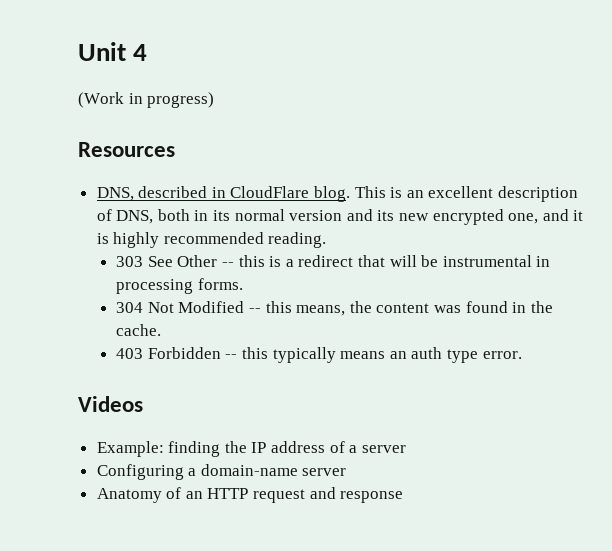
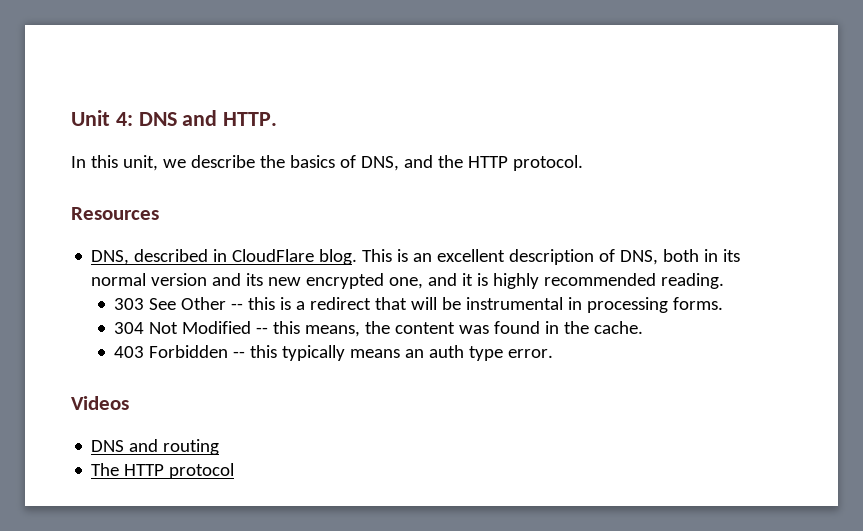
- Unit 4
- (Work in progress)
+ Unit 4: DNS and HTTP.
+ In this unit, we describe the basics of DNS, and the HTTP protocol.
- Example: finding the IP address of a server
- Configuring a domain-name server
- Anatomy of an HTTP request and response
+ DNS and routing
+ The HTTP protocol

